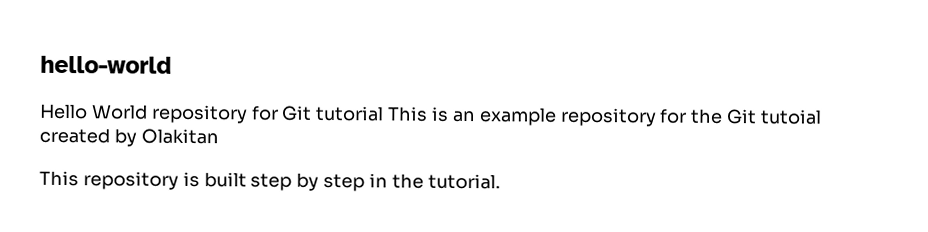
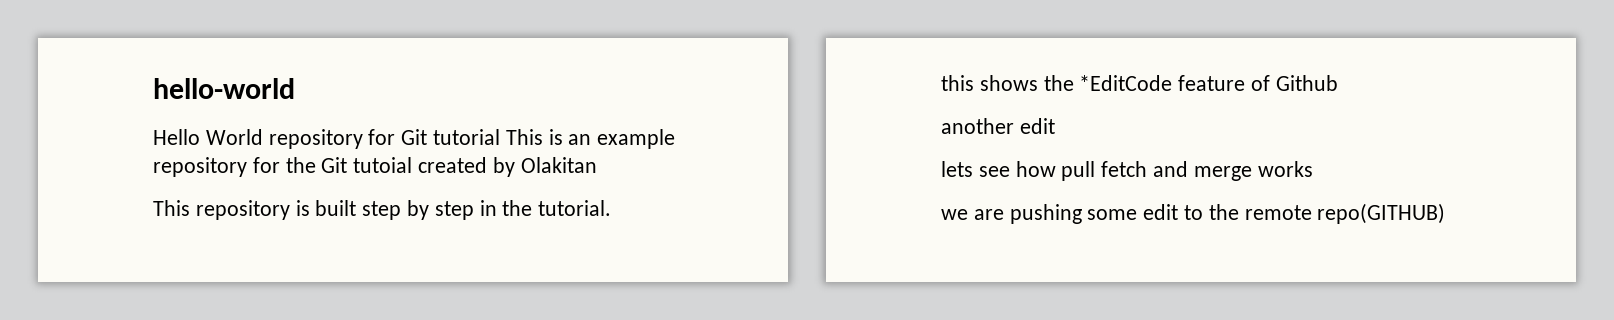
+ this shows the *EditCode feature of Github
+ another edit
+ lets see how pull fetch and merge works
+ we are pushing some edit to the remote repo(GITHUB)

